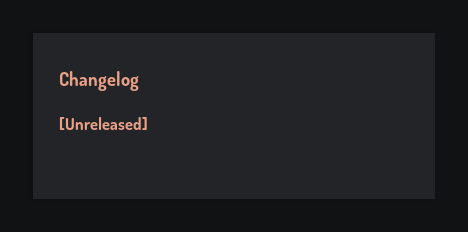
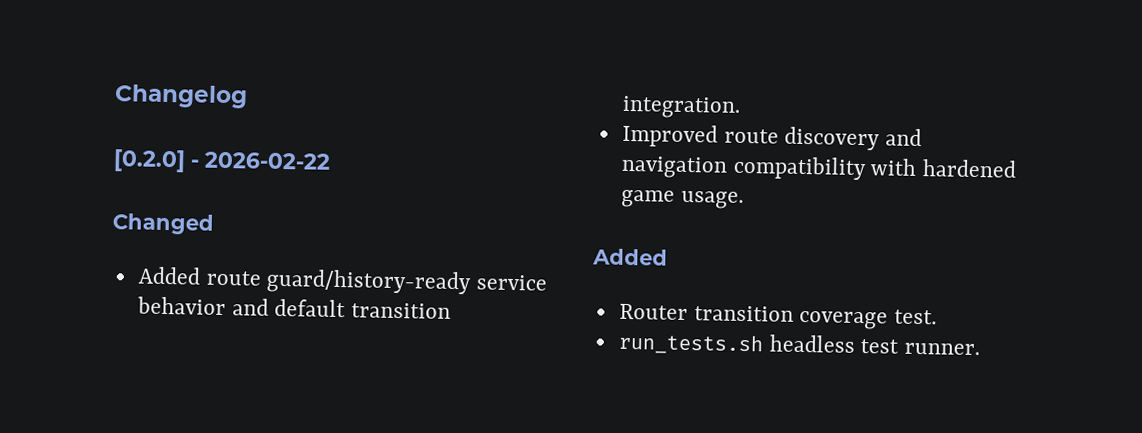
- [Unreleased]
+ [0.2.0] - 2026-02-22
+ Changed
+ Added route guard/history-ready service behavior and default transition integration.
+ Improved route discovery and navigation compatibility with hardened game usage.
+ Added
+ Router transition coverage test.
+ run_tests.sh headless test runner.

